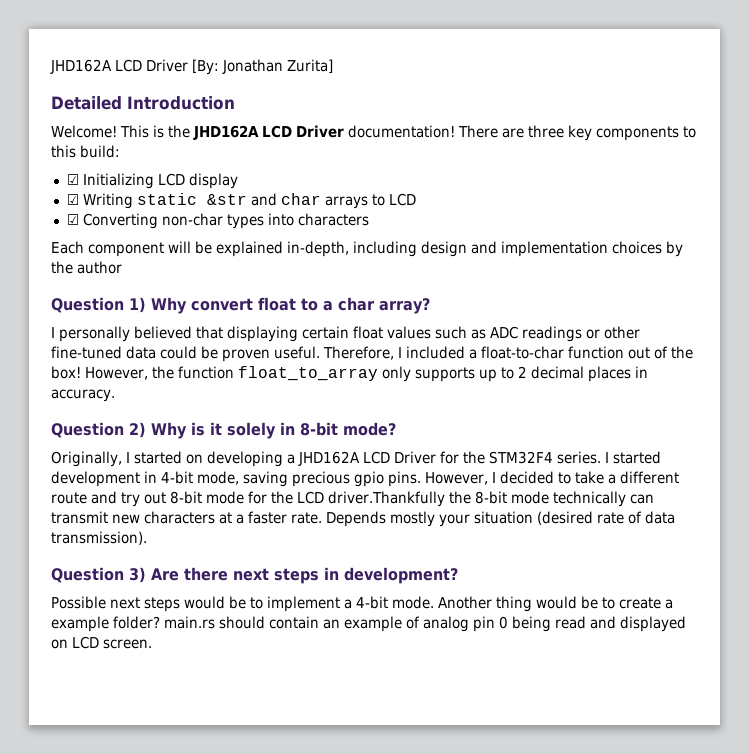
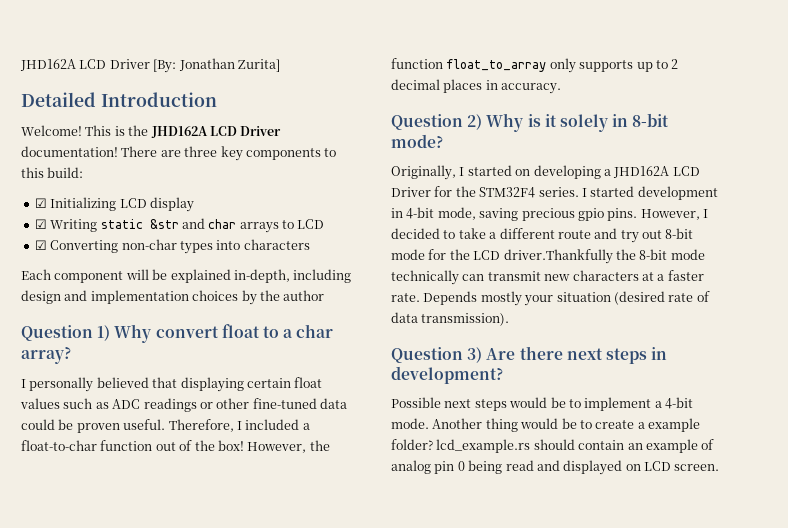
- Another thing would be to create a example folder? main.rs should contain an example of analog pin 0 being read and displayed on LCD screen.
+ Another thing would be to create a example folder? lcd_example.rs should contain an example of analog pin 0 being read and displayed on LCD screen.

